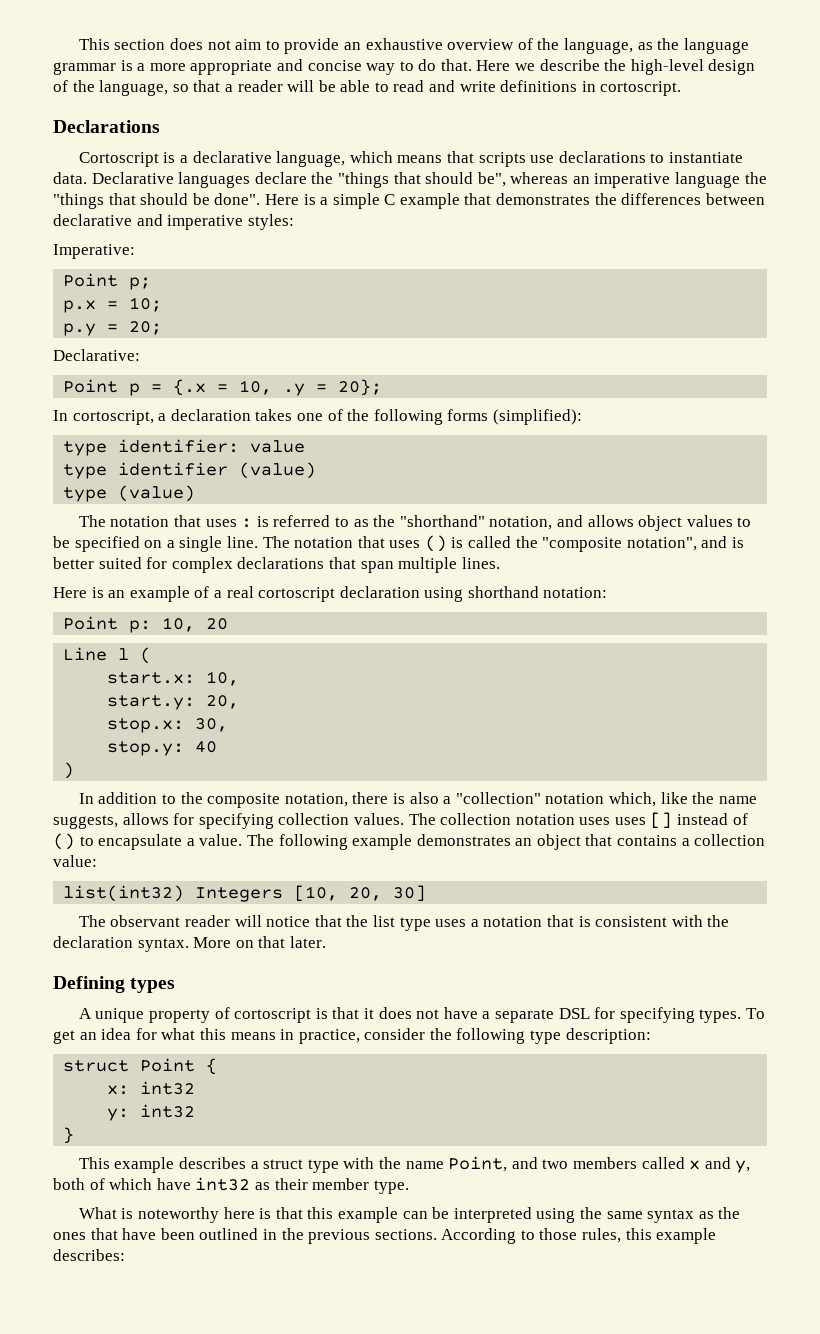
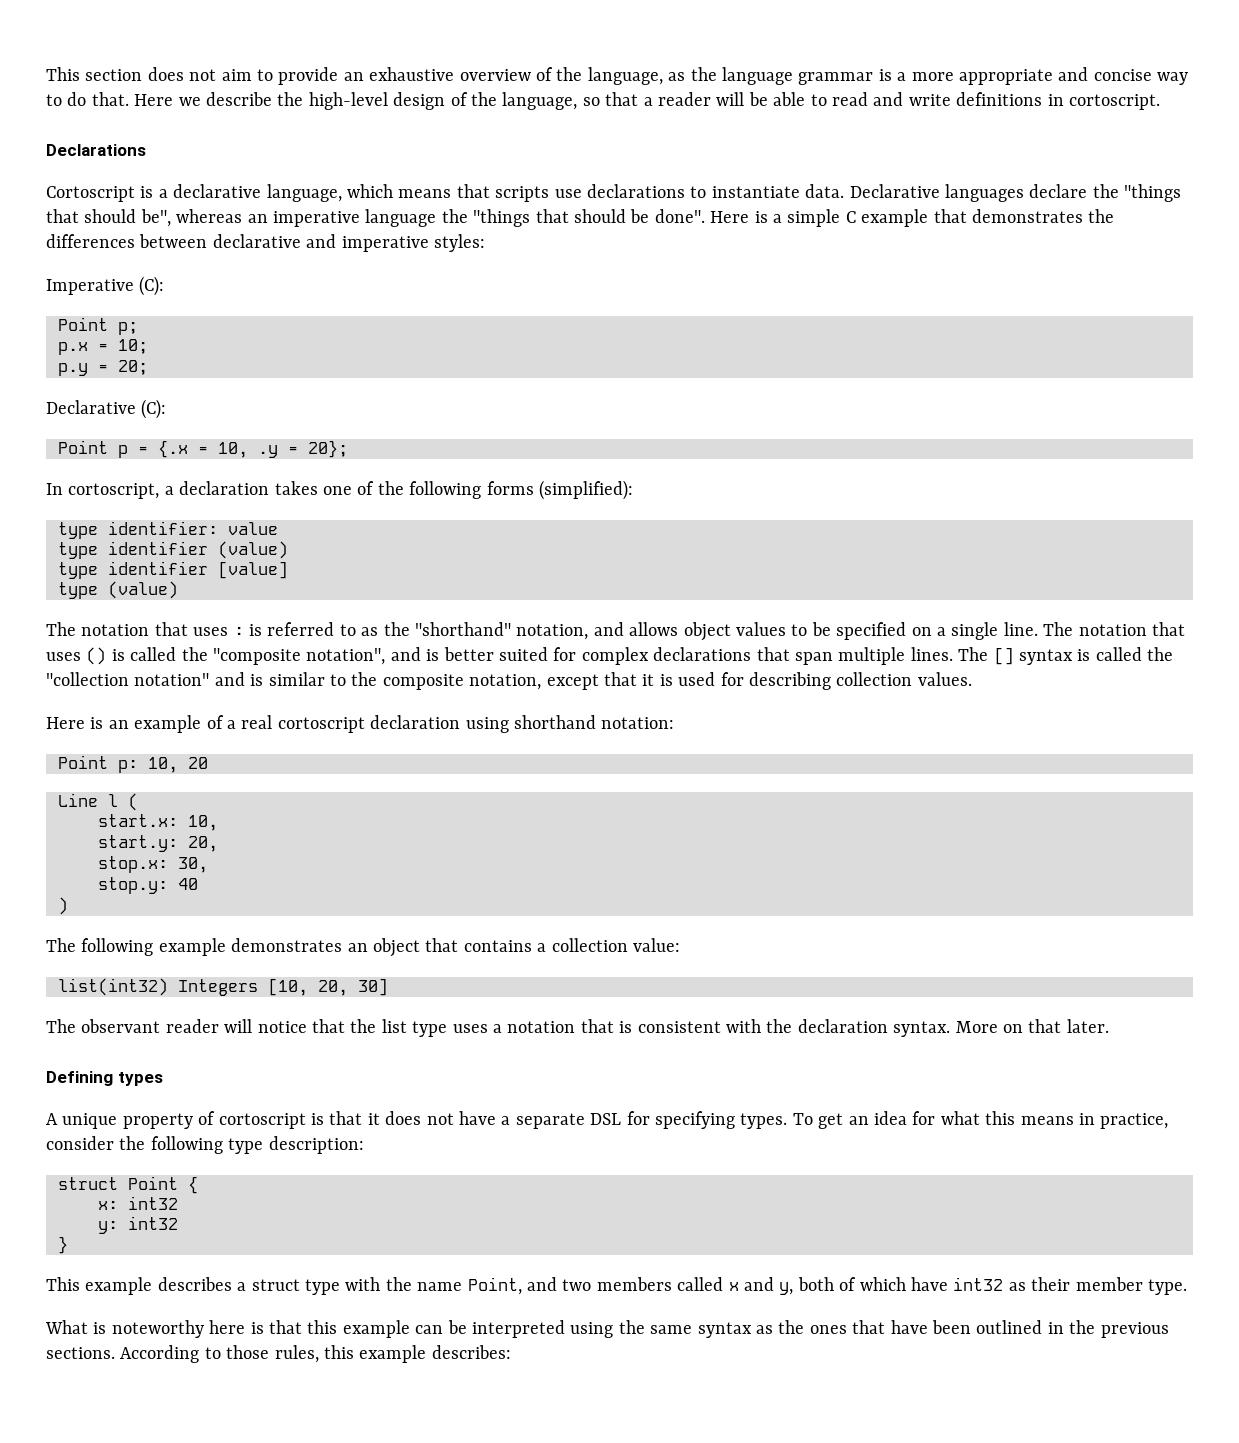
- Imperative:
+ Imperative (C):
- Declarative:
+ Declarative (C):
+ type identifier [value]
+ The [] syntax is called the "collection notation" and is similar to the composite notation, except that it is used for describing collection values.
- In addition to the composite notation, there is also a "collection" notation which, like the name suggests, allows for specifying collection values. The collection notation uses uses [] instead of () to encapsulate a value.

